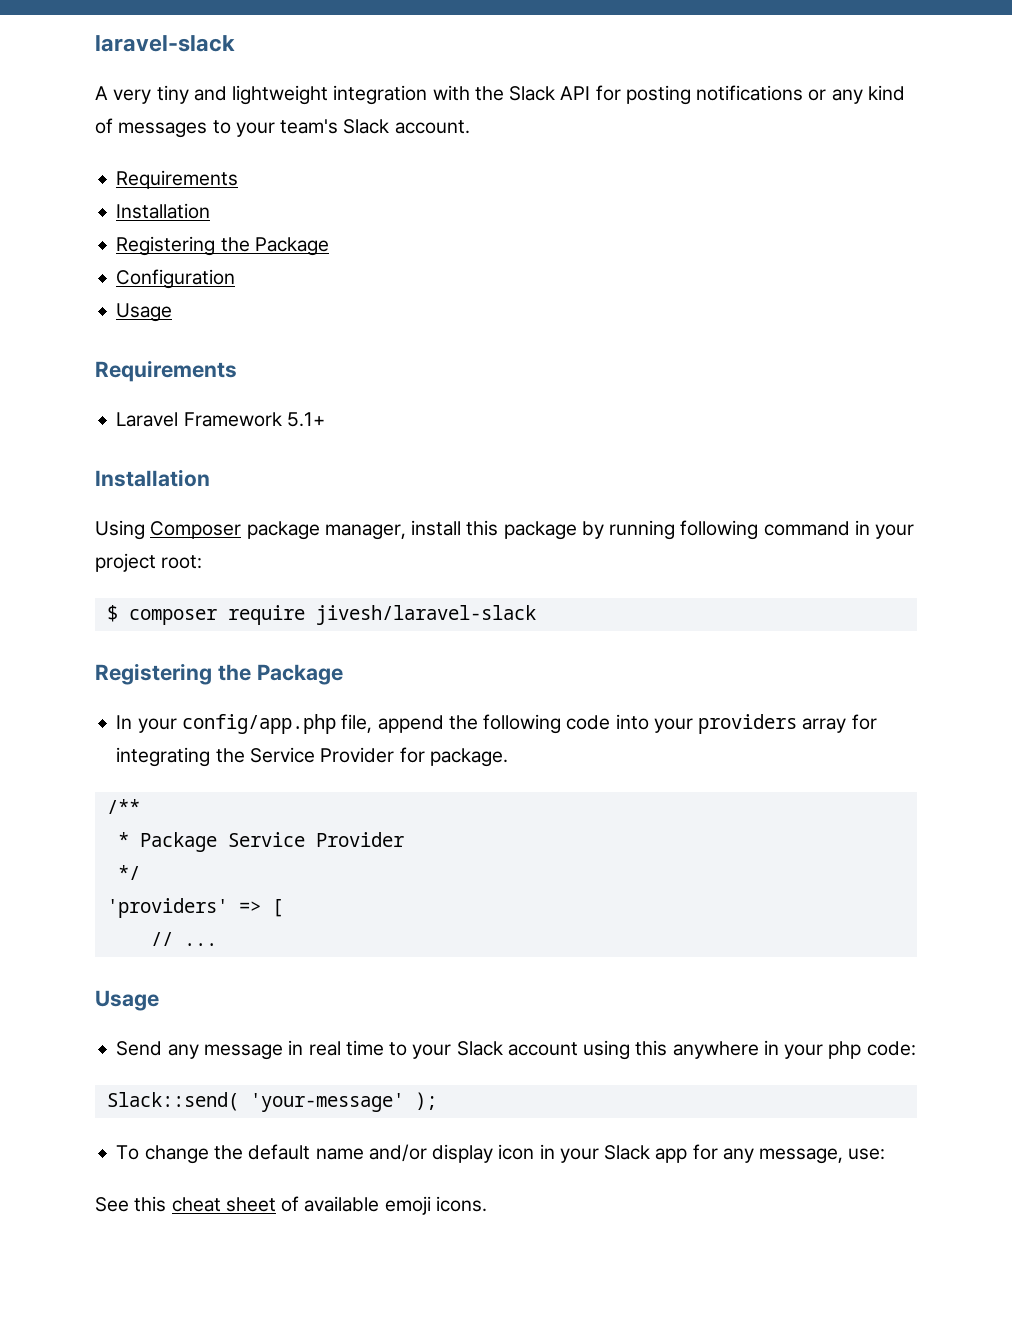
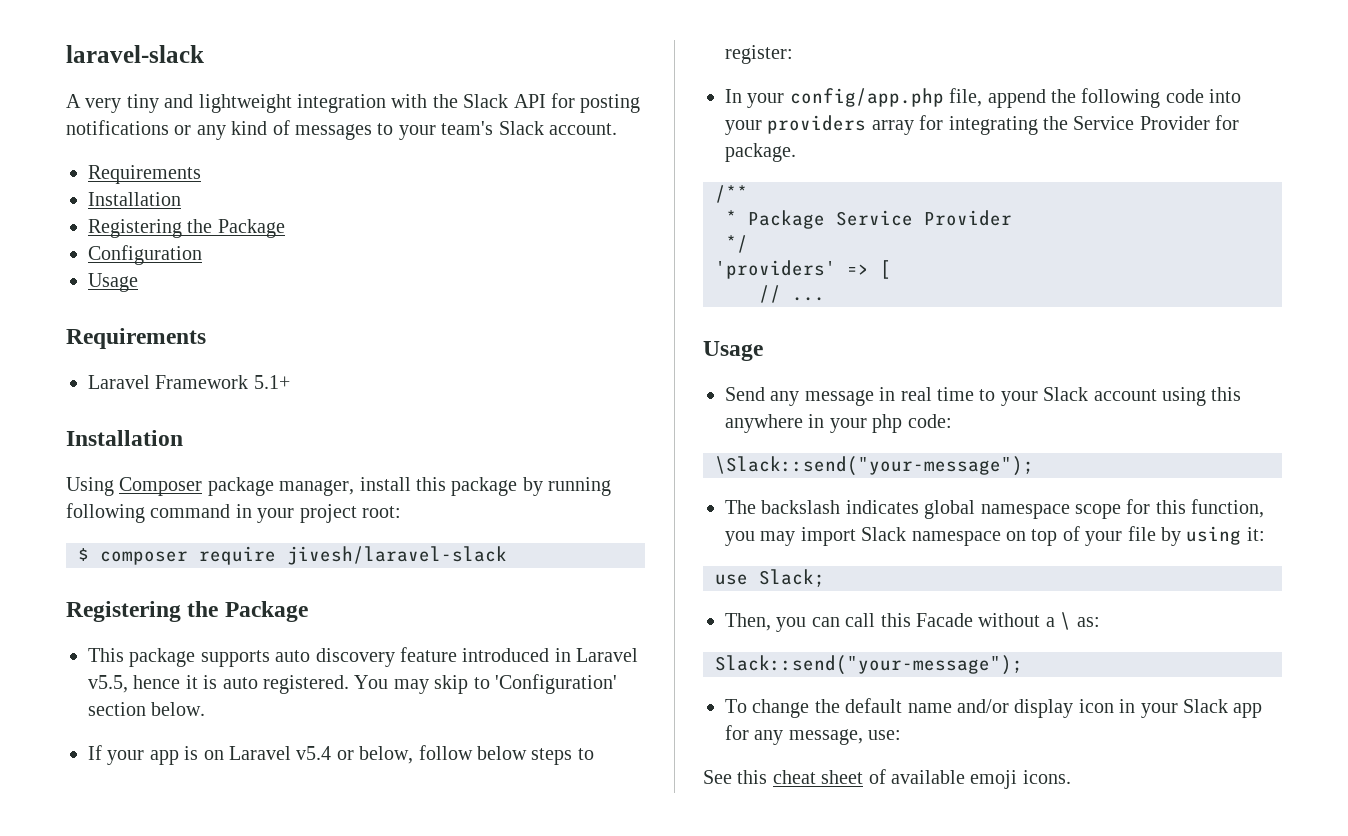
+ This package supports auto discovery feature introduced in Laravel v5.5, hence it is auto registered. You may skip to 'Configuration' section below.
+ If your app is on Laravel v5.4 or below, follow below steps to register:
- Slack::send( 'your-message' );
+ \Slack::send("your-message");
+ The backslash indicates global namespace scope for this function, you may import Slack namespace on top of your file by using it:
+ use Slack;
+ Then, you can call this Facade without a \ as:
+ Slack::send("your-message");

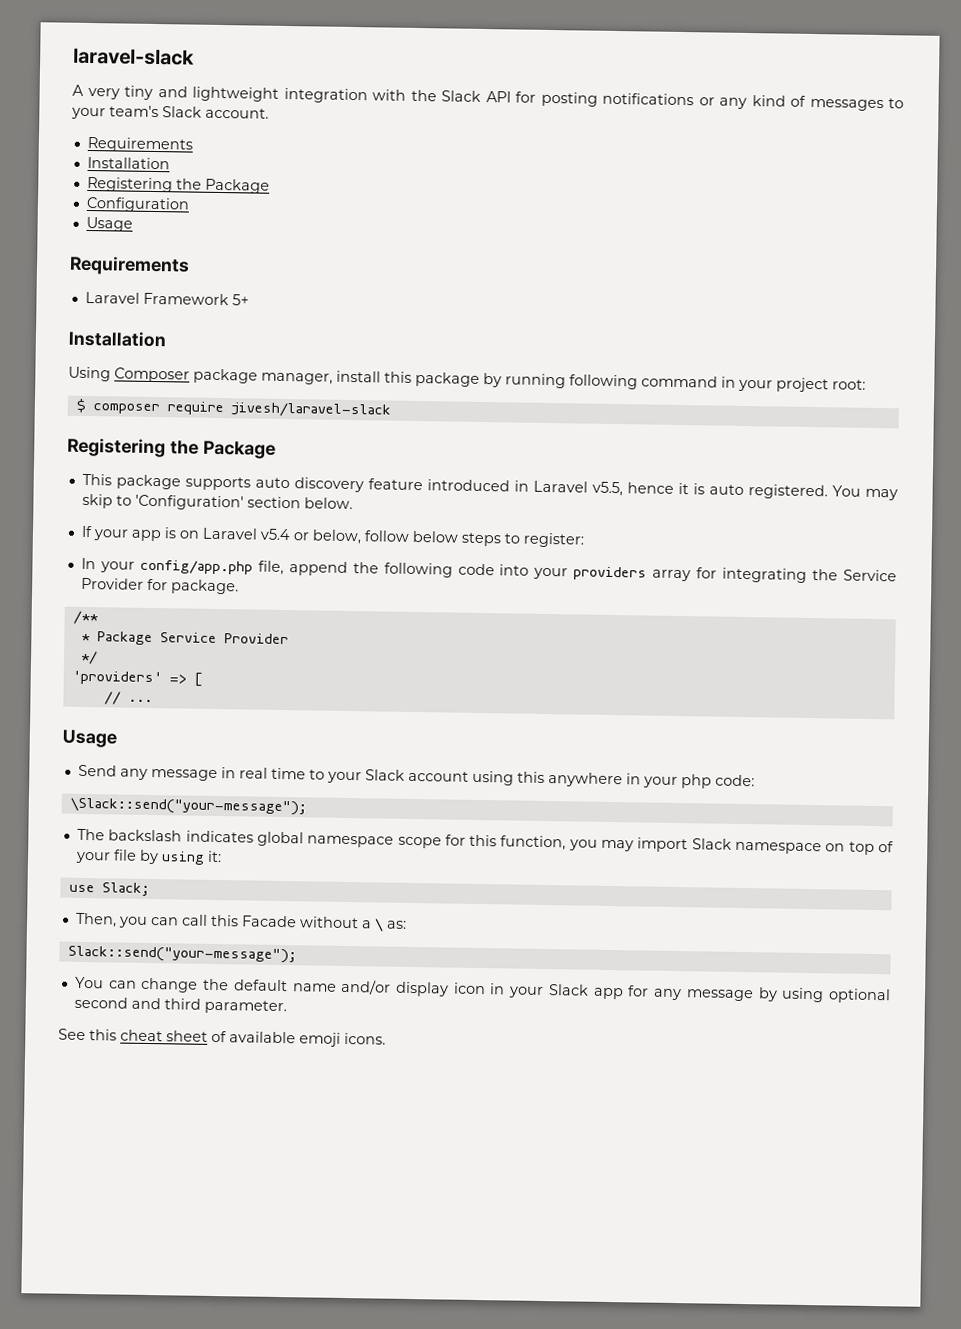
- Laravel Framework 5.1+
+ Laravel Framework 5+
- To change the default name and/or display icon in your Slack app for any message, use:
+ You can change the default name and/or display icon in your Slack app for any message by using optional second and third parameter.

